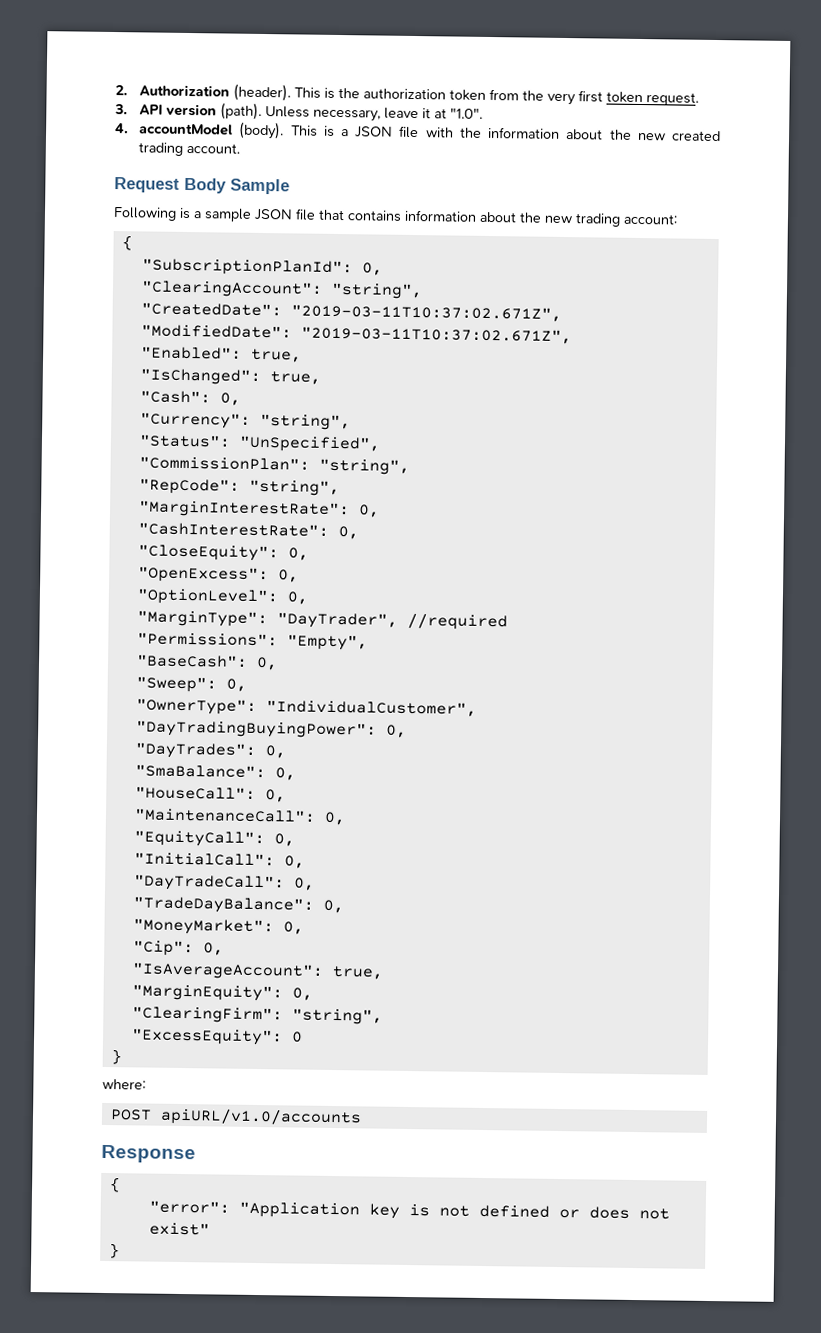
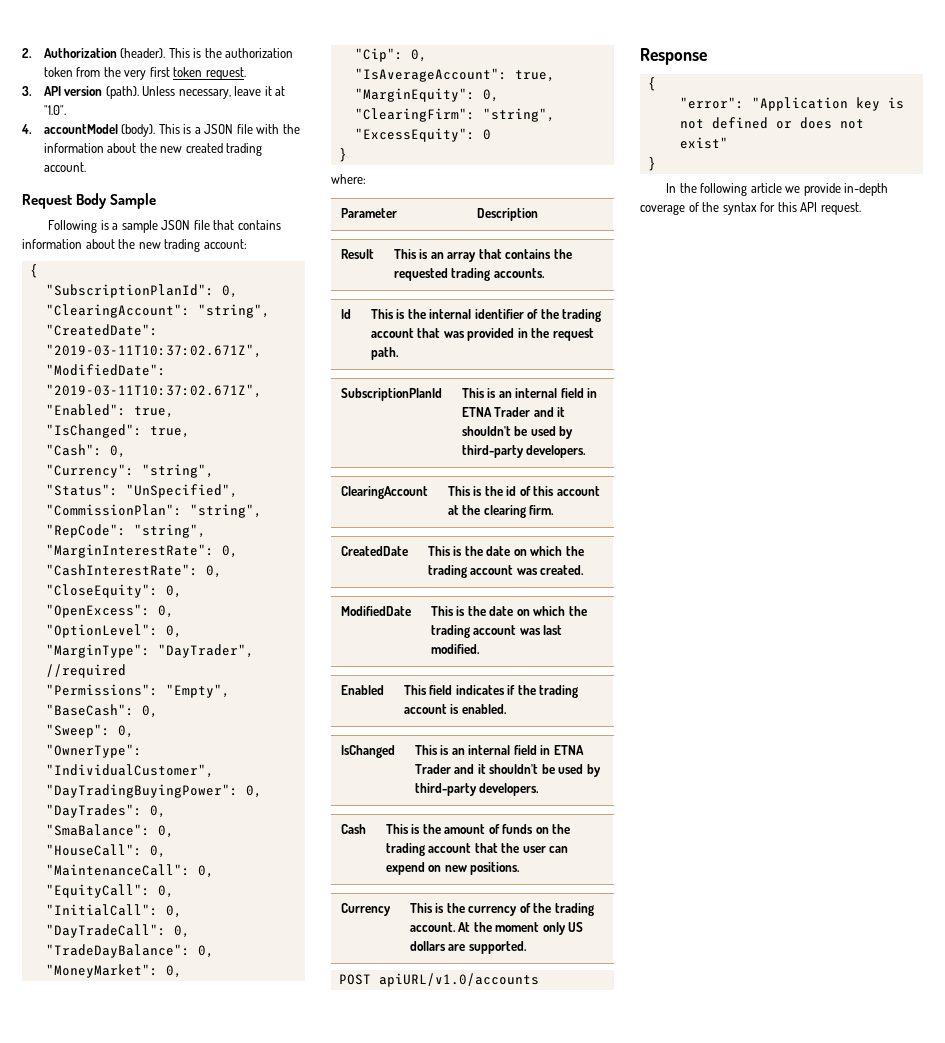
+ Parameter | Description
+ Result | This is an array that contains the requested trading accounts.
+ Id | This is the internal identifier of the trading account that was provided in the request path.
+ SubscriptionPlanId | This is an internal field in ETNA Trader and it shouldn't be used by third-party developers.
+ ClearingAccount | This is the id of this account at the clearing firm.
+ CreatedDate | This is the date on which the trading account was created.
+ ModifiedDate | This is the date on which the trading account was last modified.
+ Enabled | This field indicates if the trading account is enabled.
+ IsChanged | This is an internal field in ETNA Trader and it shouldn't be used by third-party developers.
+ Cash | This is the amount of funds on the trading account that the user can expend on new positions.
+ Currency | This is the currency of the trading account. At the moment only US dollars are supported.
+ In the following article we provide in-depth coverage of the syntax for this API request.

